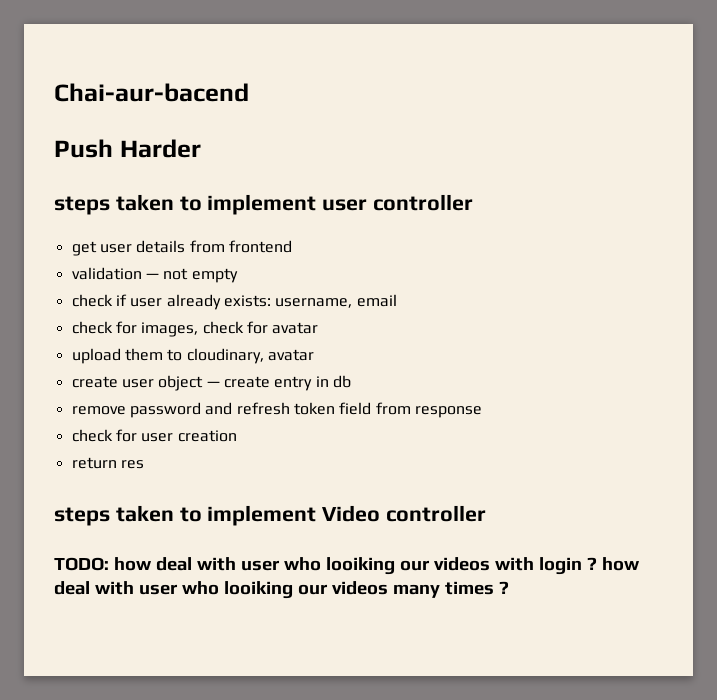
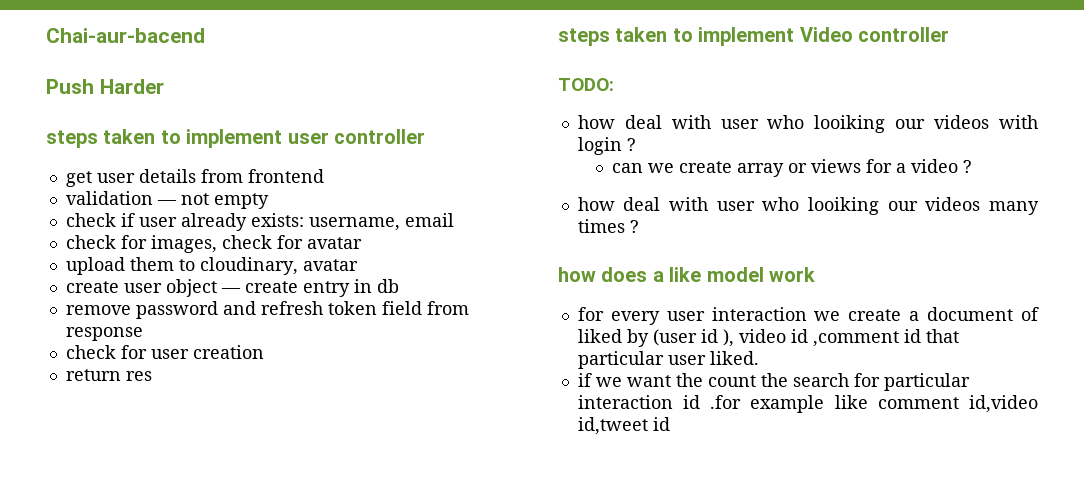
- TODO: how deal with user who looiking our videos with login ? how deal with user who looiking our videos many times ?
+ TODO:
+ how deal with user who looiking our videos with login ?
+ can we create array or views for a video ?
+ how deal with user who looiking our videos many times ?
+ how does a like model work
+ for every user interaction we create a document of liked by (user id ), video id ,comment id that particular user liked.
+ if we want the count the search for particular interaction id .for example like comment id,video id,tweet id

